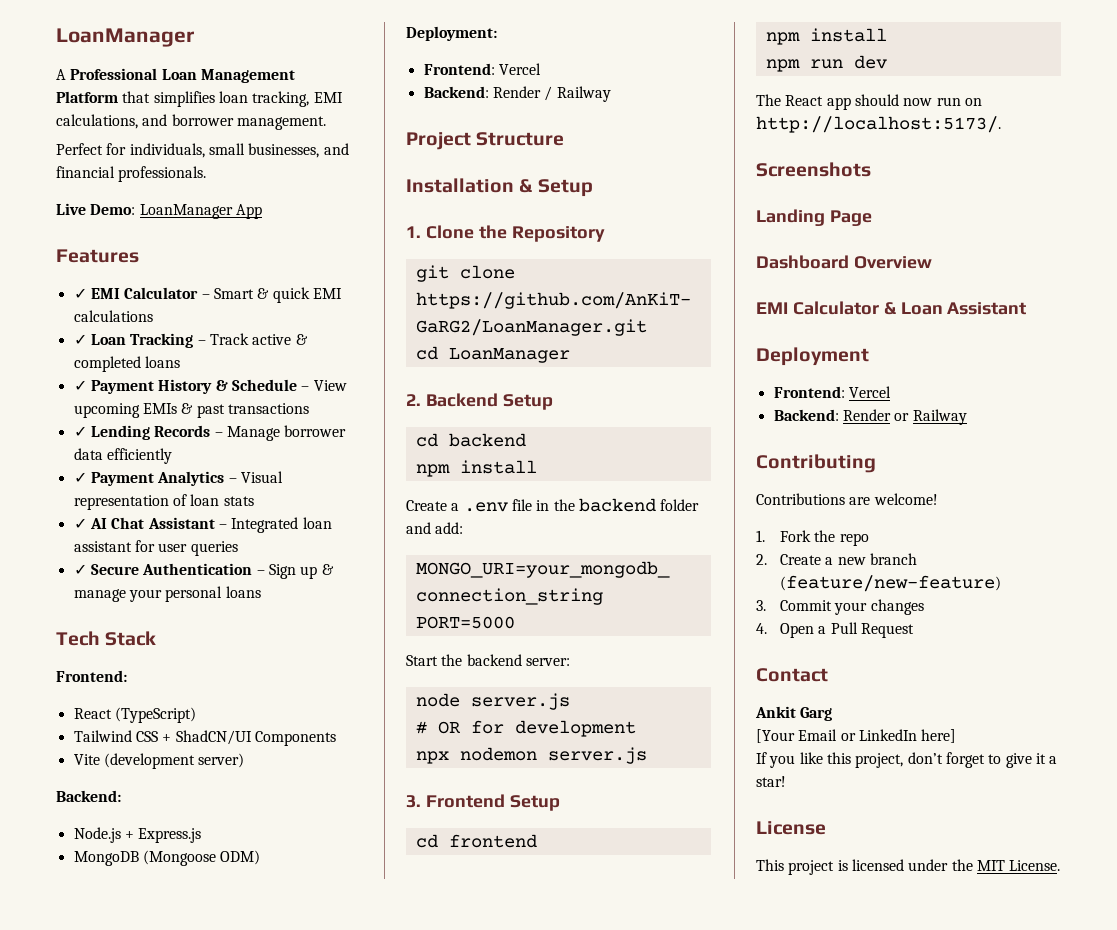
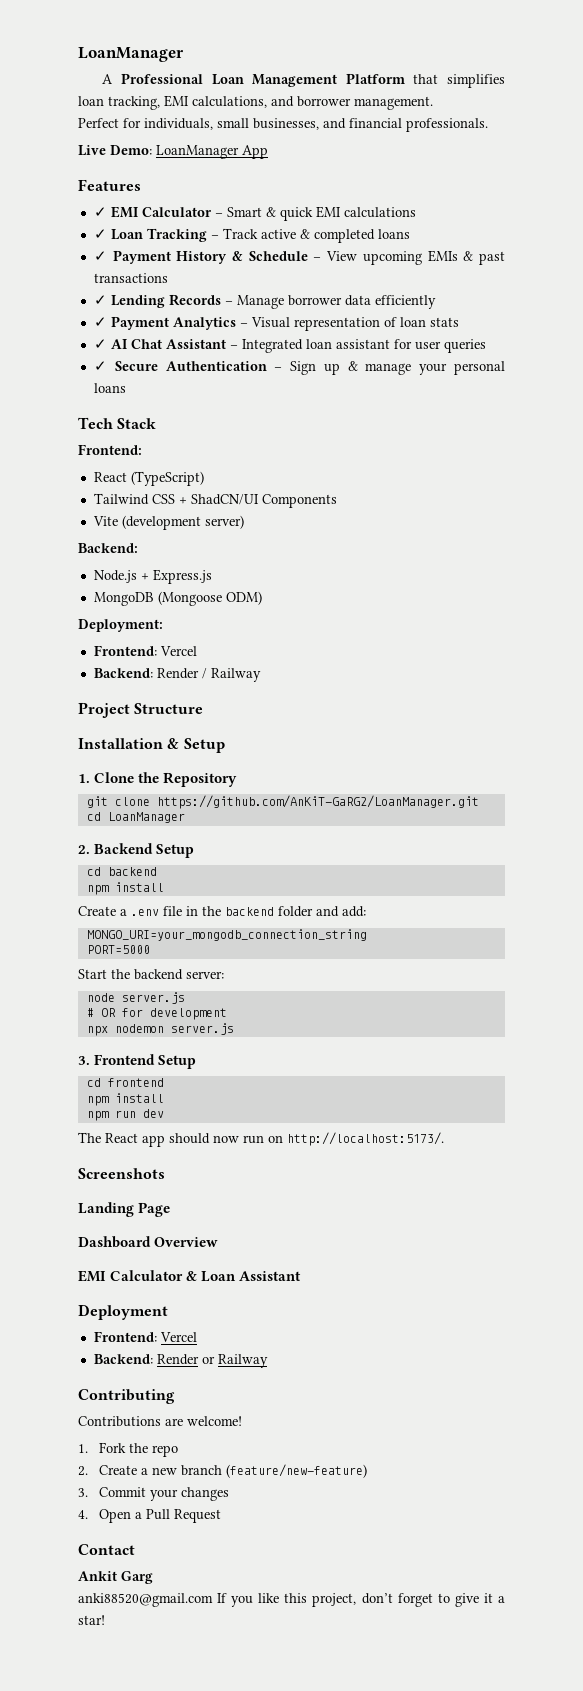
- [Your Email or LinkedIn here]
- If you like this project, don’t forget to give it a star!
+ anki88520@gmail.com If you like this project, don’t forget to give it a star!
- License
- This project is licensed under the MIT License.

